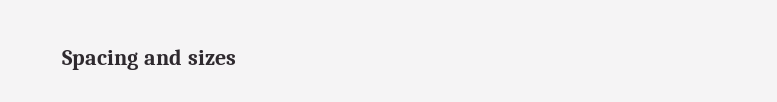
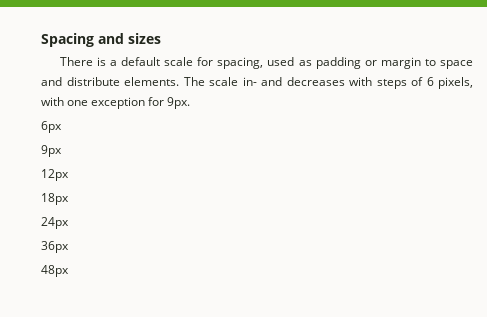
+ There is a default scale for spacing, used as padding or margin to space and distribute elements. The scale in- and decreases with steps of 6 pixels, with one exception for 9px.
+ 6px
+ 9px
+ 12px
+ 18px
+ 24px
+ 36px
+ 48px

